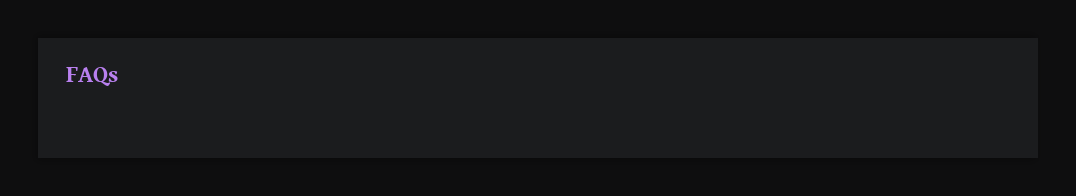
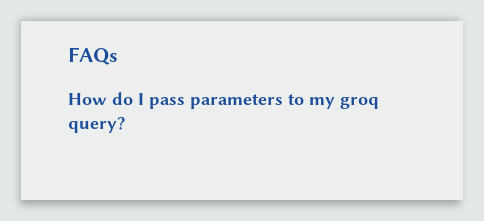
+ How do I pass parameters to my groq query?

